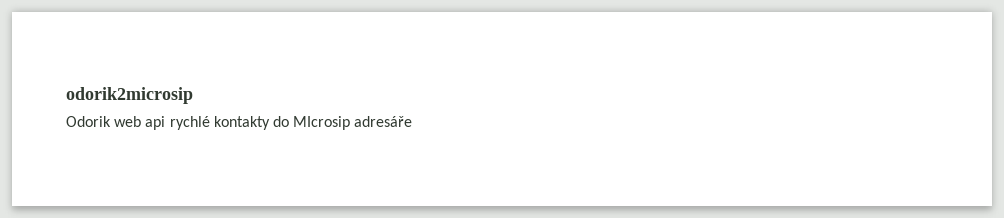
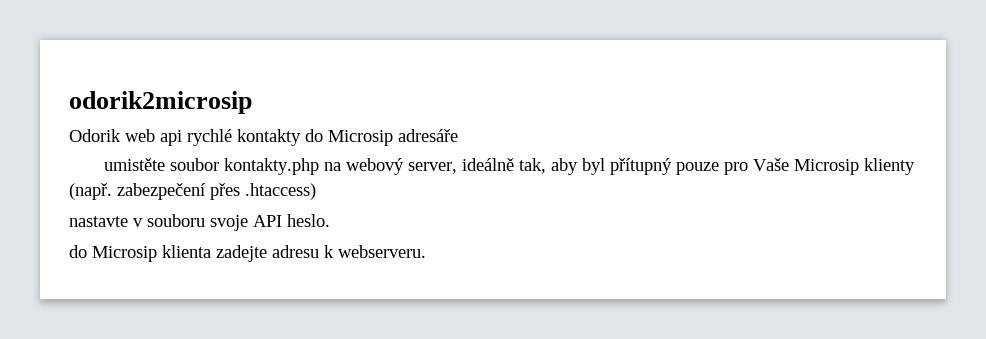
- Odorik web api rychlé kontakty do MIcrosip adresáře
+ Odorik web api rychlé kontakty do Microsip adresáře
+ umistěte soubor kontakty.php na webový server, ideálně tak, aby byl přítupný pouze pro Vaše Microsip klienty (např. zabezpečení přes .htaccess)
+ nastavte v souboru svoje API heslo.
+ do Microsip klienta zadejte adresu k webserveru.

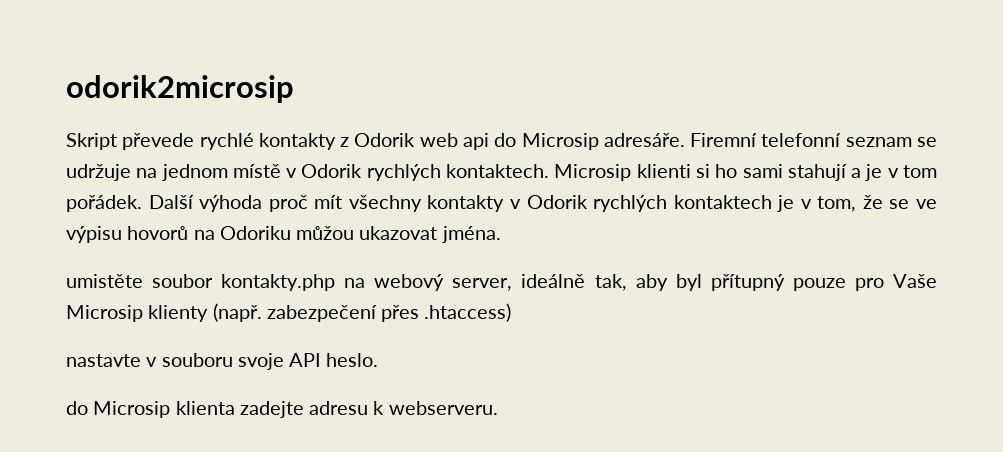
- Odorik web api rychlé kontakty do Microsip adresáře
+ Skript převede rychlé kontakty z Odorik web api do Microsip adresáře. Firemní telefonní seznam se udržuje na jednom místě v Odorik rychlých kontaktech. Microsip klienti si ho sami stahují a je v tom pořádek. Další výhoda proč mít všechny kontakty v Odorik rychlých kontaktech je v tom, že se ve výpisu hovorů na Odoriku můžou ukazovat jména.

